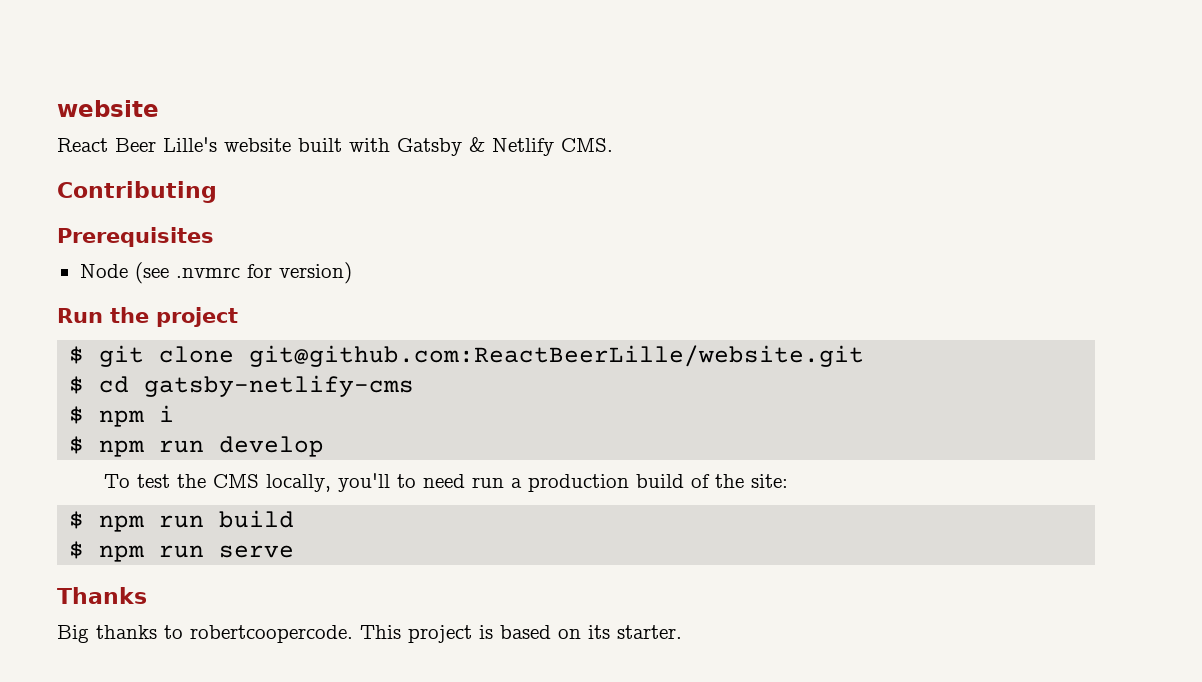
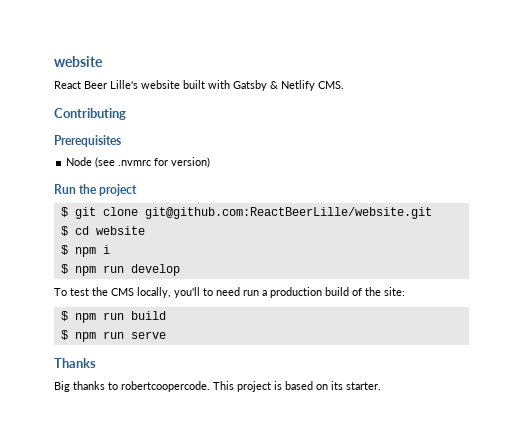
- $ cd gatsby-netlify-cms
+ $ cd website

